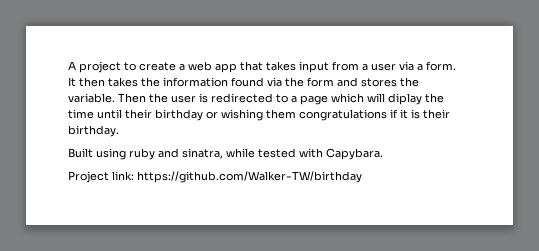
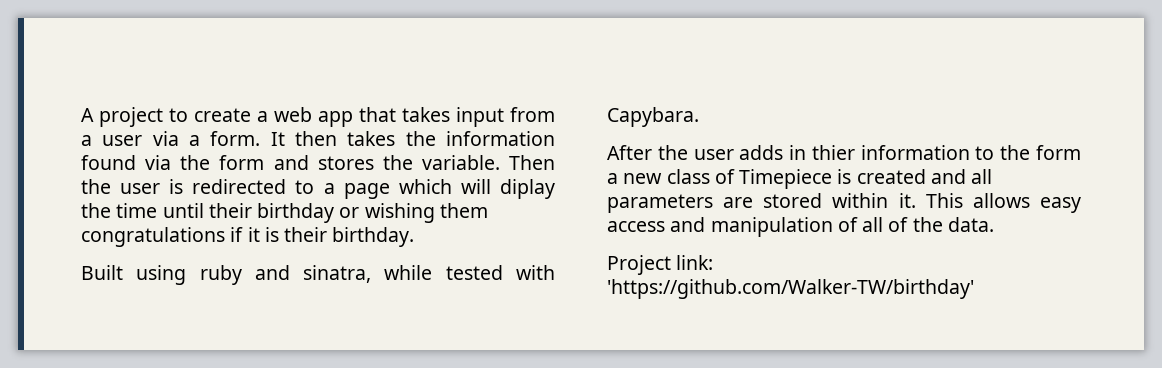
+ After the user adds in thier information to the form a new class of Timepiece is created and all parameters are stored within it. This allows easy access and manipulation of all of the data.
- Project link: https://github.com/Walker-TW/birthday
+ Project link: 'https://github.com/Walker-TW/birthday'

